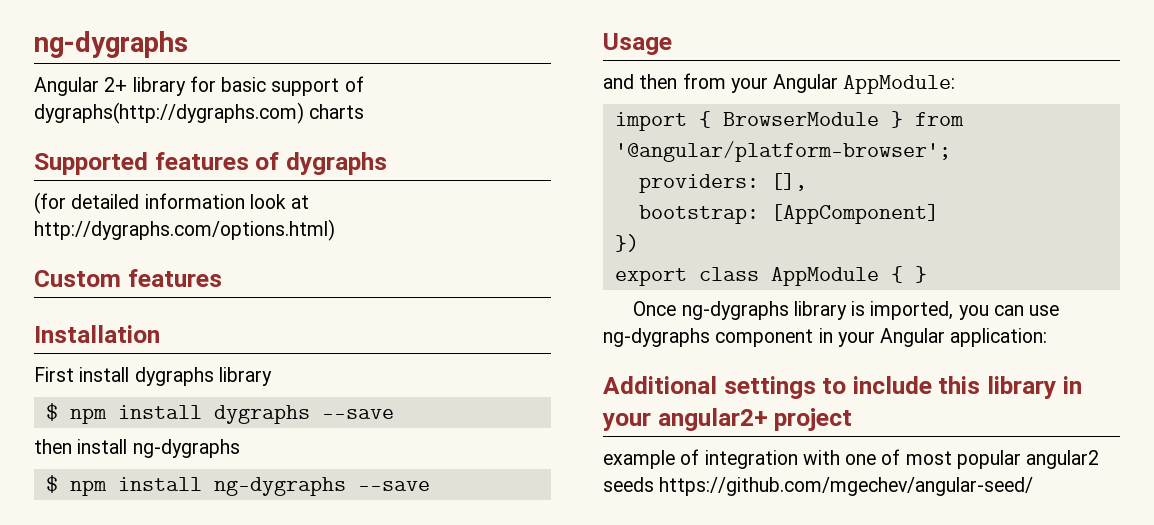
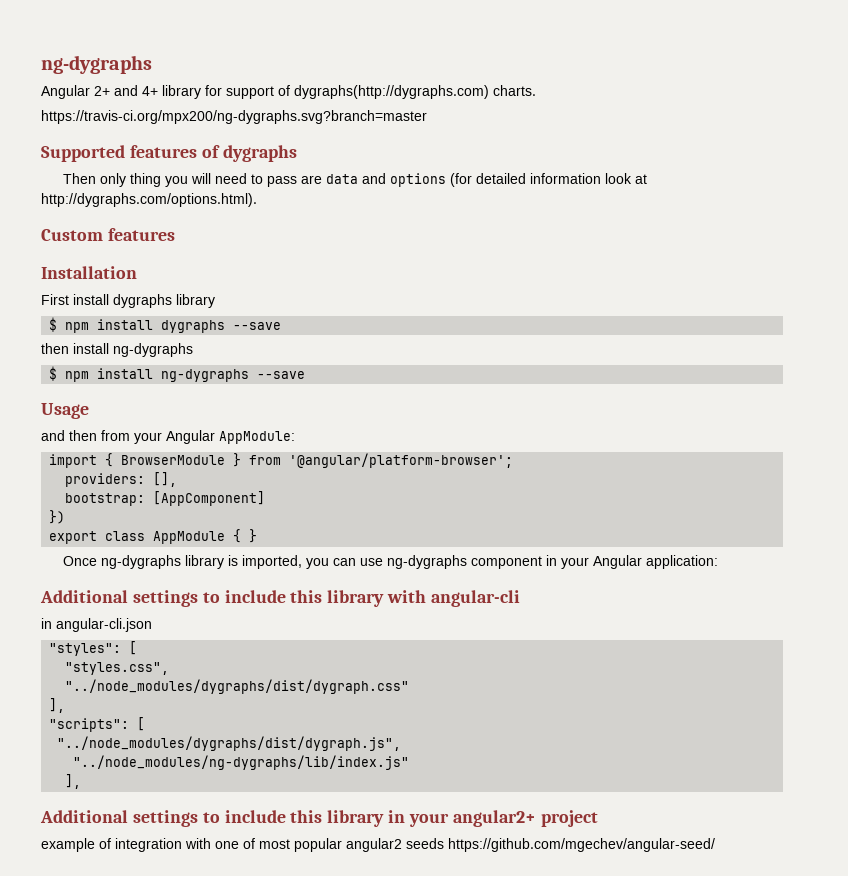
- Angular 2+ library for basic support of dygraphs(http://dygraphs.com) charts
+ Angular 2+ and 4+ library for support of dygraphs(http://dygraphs.com) charts.
+ https://travis-ci.org/mpx200/ng-dygraphs.svg?branch=master
- (for detailed information look at http://dygraphs.com/options.html)
+ Then only thing you will need to pass are data and options (for detailed information look at http://dygraphs.com/options.html).
+ Additional settings to include this library with angular-cli
+ in angular-cli.json
+ "styles": [
+ "styles.css",
+ "../node_modules/dygraphs/dist/dygraph.css"
+ ],
+ "scripts": [
+ "../node_modules/dygraphs/dist/dygraph.js",
+ "../node_modules/ng-dygraphs/lib/index.js"
+ ],

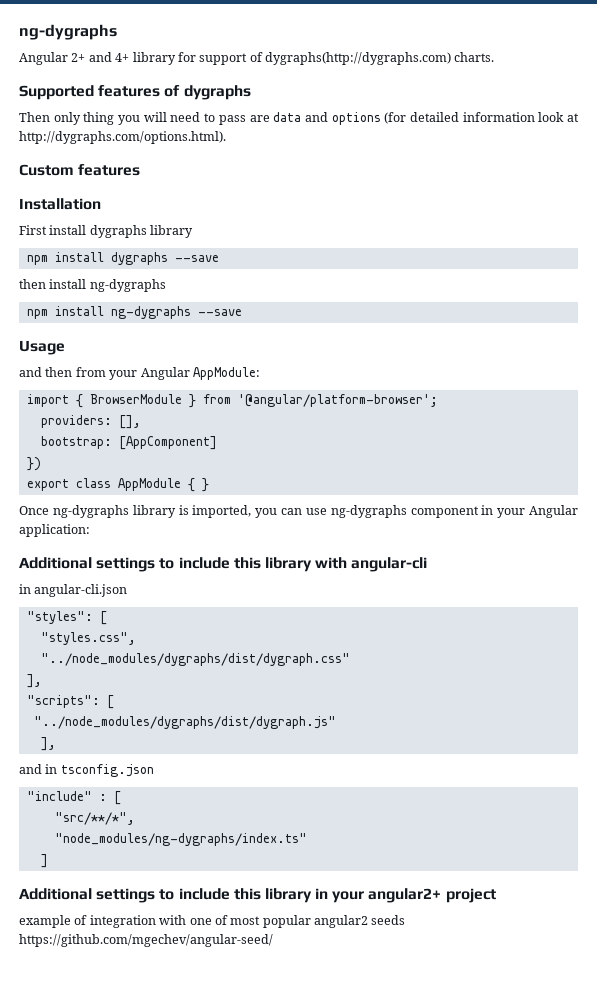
- https://travis-ci.org/mpx200/ng-dygraphs.svg?branch=master
- $ npm install dygraphs --save
+ npm install dygraphs --save
- $ npm install ng-dygraphs --save
+ npm install ng-dygraphs --save
- "../node_modules/dygraphs/dist/dygraph.js",
- "../node_modules/ng-dygraphs/lib/index.js"
+ "../node_modules/dygraphs/dist/dygraph.js"
  ],
+ and in tsconfig.json
+ "include" : [
+ "src/**/*",
+ "node_modules/ng-dygraphs/index.ts"
+ ]

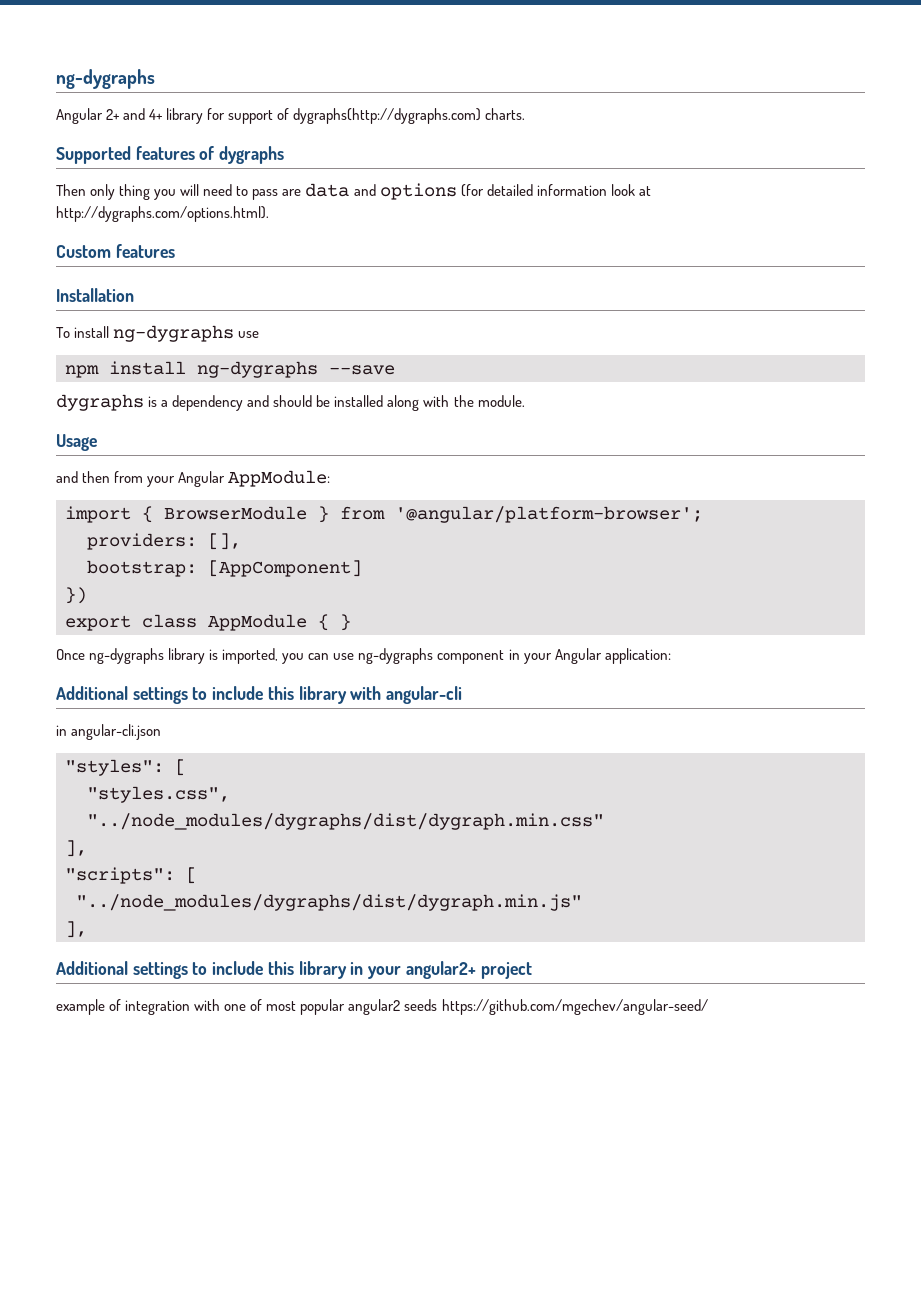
- First install dygraphs library
- npm install dygraphs --save
- then install ng-dygraphs
+ To install ng-dygraphs use
+ dygraphs is a dependency and should be installed along with the module.
- "../node_modules/dygraphs/dist/dygraph.css"
+ "../node_modules/dygraphs/dist/dygraph.min.css"
- "../node_modules/dygraphs/dist/dygraph.js"
+ "../node_modules/dygraphs/dist/dygraph.min.js"
  ],
- and in tsconfig.json
- "include" : [
- "src/**/*",
- "node_modules/ng-dygraphs/index.ts"
- ]

